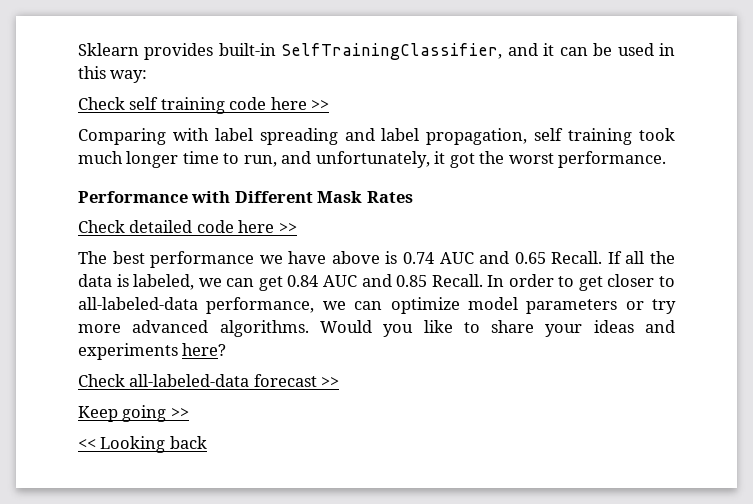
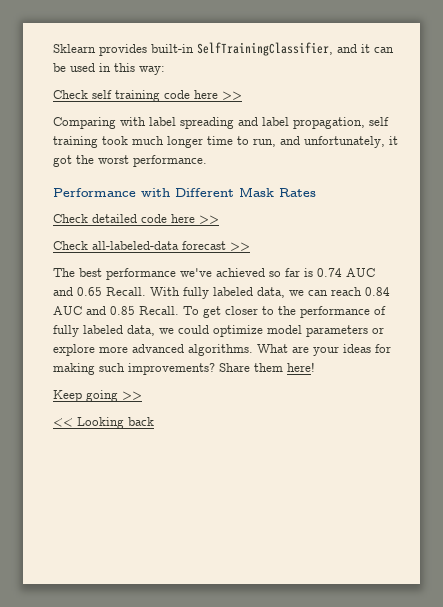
+ Check all-labeled-data forecast >>
- The best performance we have above is 0.74 AUC and 0.65 Recall.
+ The best performance we've achieved so far is 0.74 AUC and 0.65 Recall.
- If all the data is labeled, we can get 0.84 AUC and 0.85 Recall.
+ With fully labeled data, we can reach 0.84 AUC and 0.85 Recall.
- In order to get closer to all-labeled-data performance, we can optimize model parameters or try more advanced algorithms.
+ To get closer to the performance of fully labeled data, we could optimize model parameters or explore more advanced algorithms.
- Would you like to share your ideas and experiments here?
- Check all-labeled-data forecast >>
+ What are your ideas for making such improvements? Share them here!

